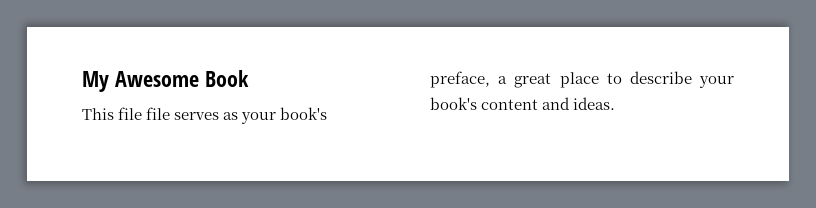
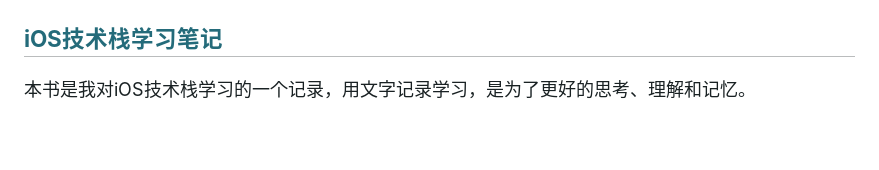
- My Awesome Book
- This file file serves as your book's preface, a great place to describe your book's content and ideas.
+ iOS技术栈学习笔记
+ 本书是我对iOS技术栈学习的一个记录，用文字记录学习，是为了更好的思考、理解和记忆。

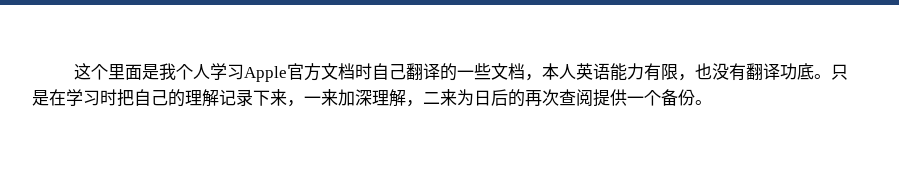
- iOS技术栈学习笔记
- 本书是我对iOS技术栈学习的一个记录，用文字记录学习，是为了更好的思考、理解和记忆。
+ 这个里面是我个人学习Apple官方文档时自己翻译的一些文档，本人英语能力有限，也没有翻译功底。只是在学习时把自己的理解记录下来，一来加深理解，二来为日后的再次查阅提供一个备份。

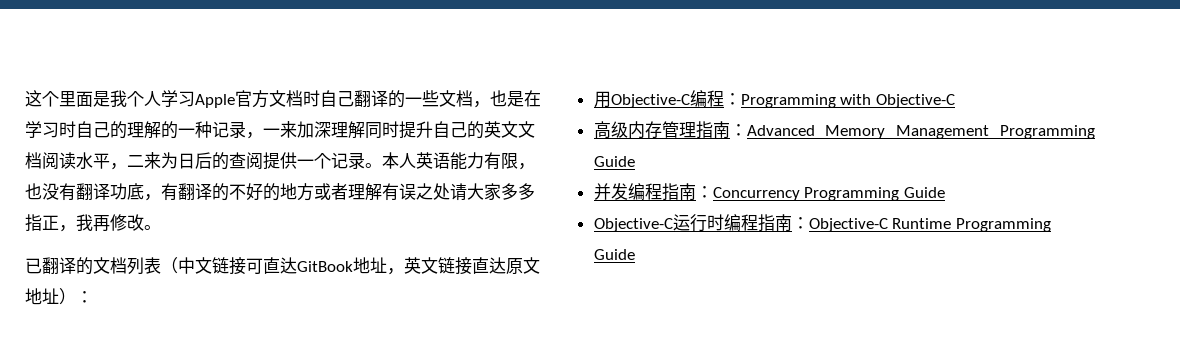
- 这个里面是我个人学习Apple官方文档时自己翻译的一些文档，本人英语能力有限，也没有翻译功底。只是在学习时把自己的理解记录下来，一来加深理解，二来为日后的再次查阅提供一个备份。
+ 这个里面是我个人学习Apple官方文档时自己翻译的一些文档，也是在学习时自己的理解的一种记录，一来加深理解同时提升自己的英文文档阅读水平，二来为日后的查阅提供一个记录。本人英语能力有限，也没有翻译功底，有翻译的不好的地方或者理解有误之处请大家多多指正，我再修改。
+ 已翻译的文档列表（中文链接可直达GitBook地址，英文链接直达原文地址）：
+ 用Objective-C编程：Programming with Objective-C
+ 高级内存管理指南：Advanced Memory Management Programming Guide
+ 并发编程指南：Concurrency Programming Guide
+ Objective-C运行时编程指南：Objective-C Runtime Programming Guide

